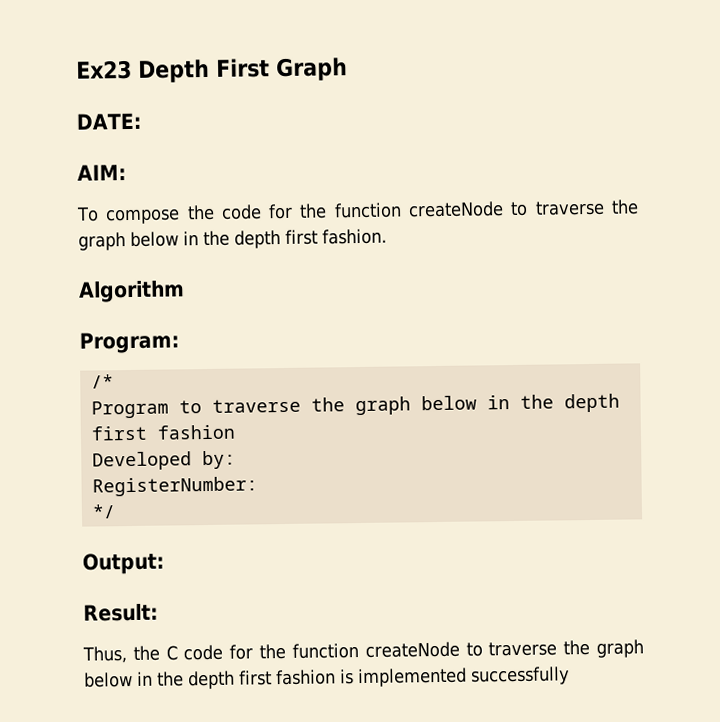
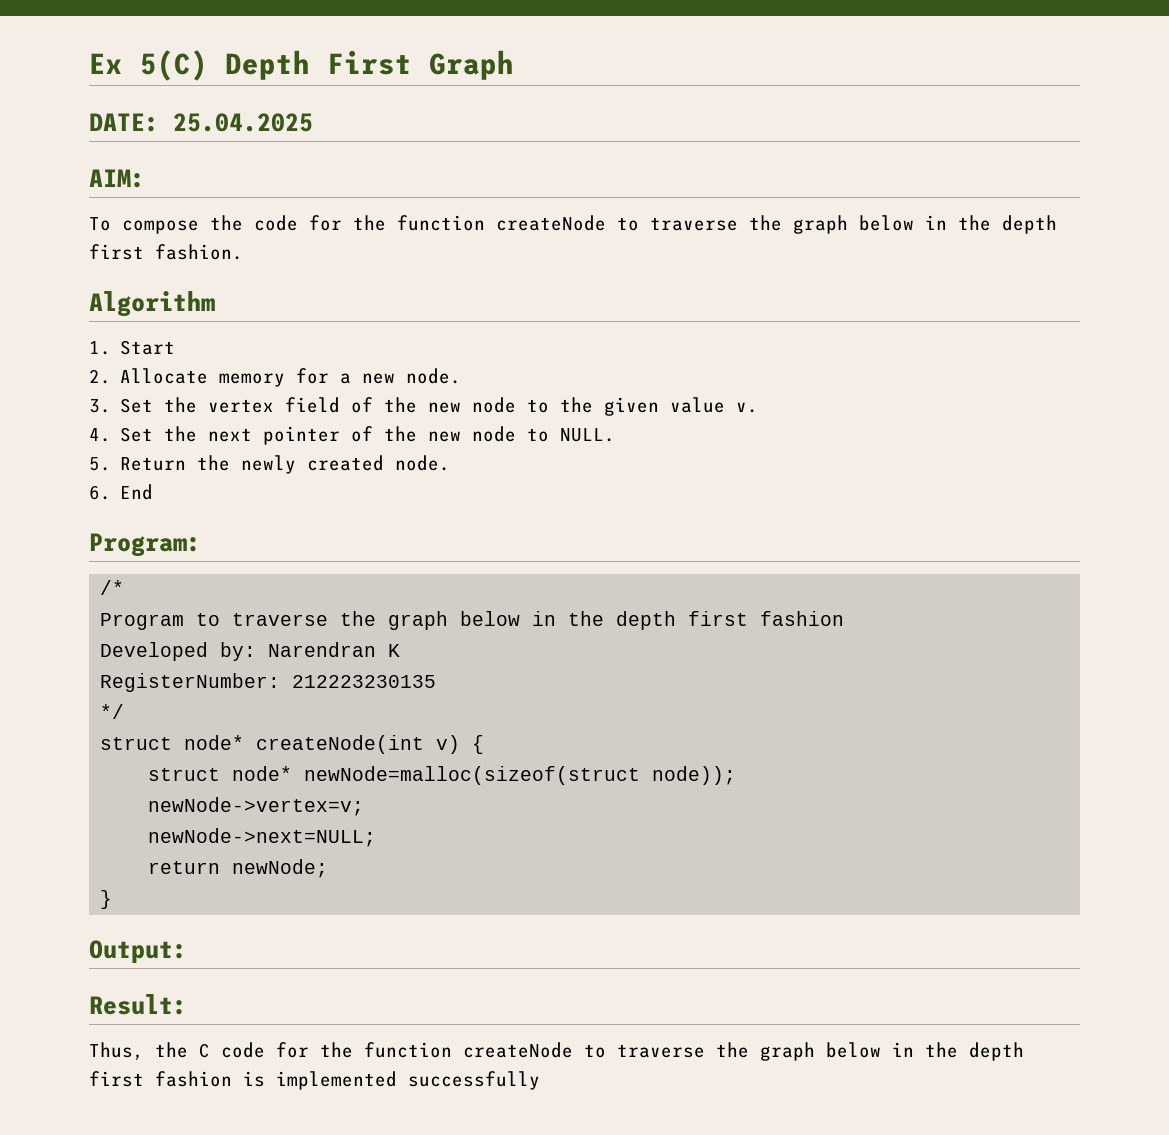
- Ex23 Depth First Graph
+ Ex 5(C) Depth First Graph
- DATE:
+ DATE: 25.04.2025
+ 1. Start
+ 2. Allocate memory for a new node.
+ 3. Set the vertex field of the new node to the given value v.
+ 4. Set the next pointer of the new node to NULL.
+ 5. Return the newly created node.
+ 6. End
- Developed by:
+ Developed by: Narendran K
- RegisterNumber:
+ RegisterNumber: 212223230135
+ struct node* createNode(int v) {
+ struct node* newNode=malloc(sizeof(struct node));
+ newNode->vertex=v;
+ newNode->next=NULL;
+ return newNode;
+ }

